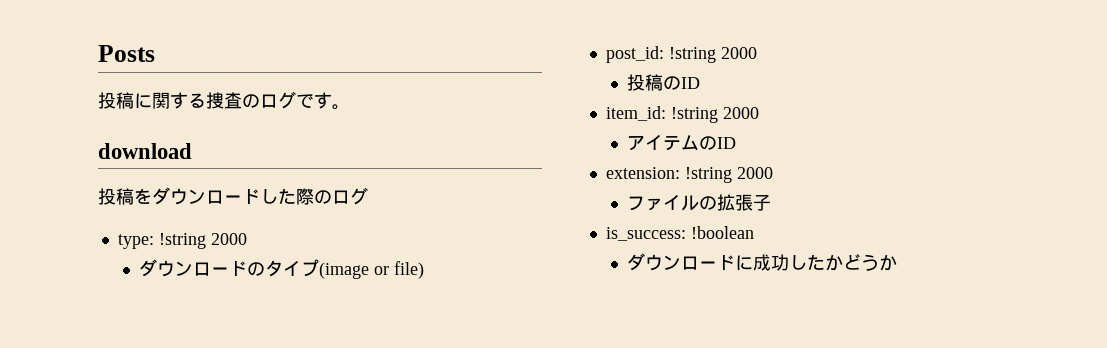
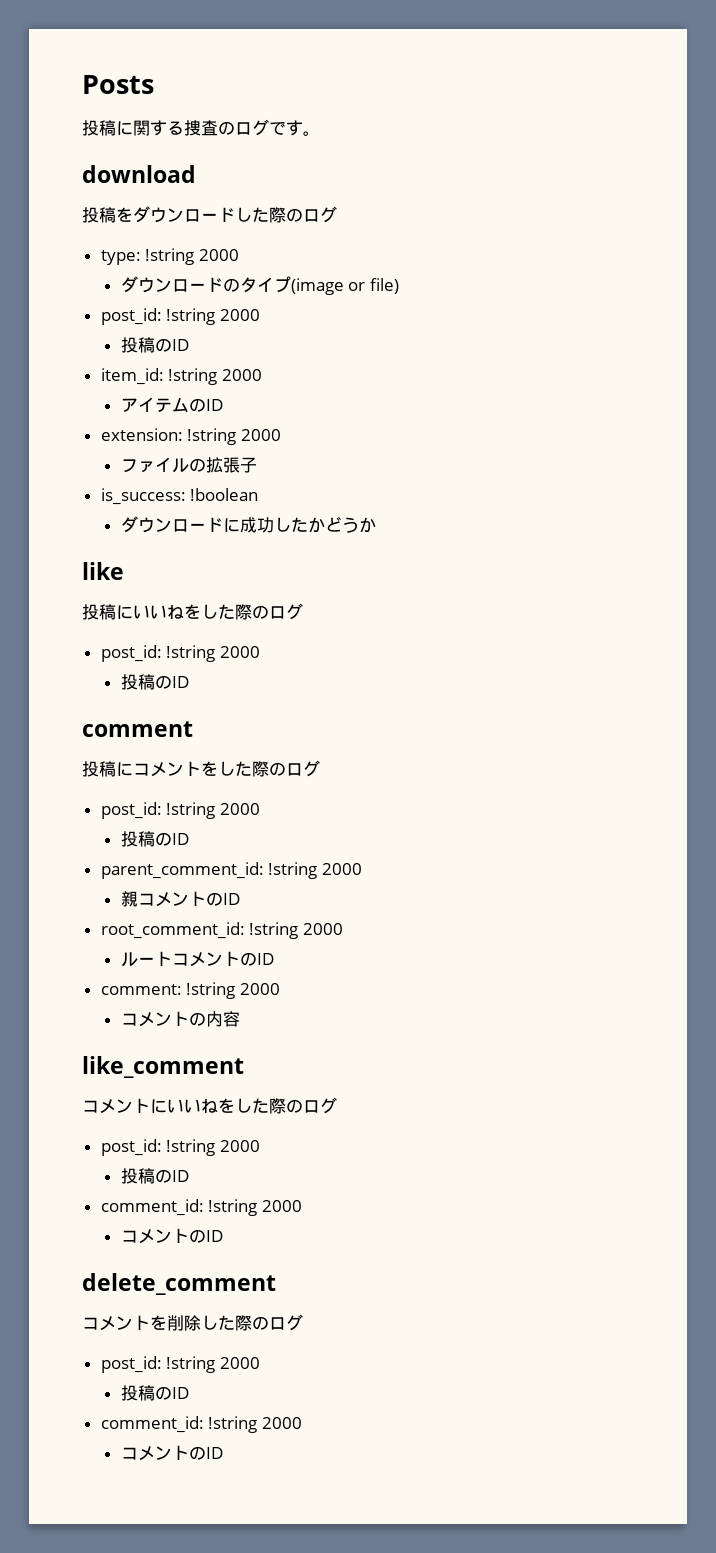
+ like
+ 投稿にいいねをした際のログ
+ post_id: !string 2000
+ 投稿のID
+ comment
+ 投稿にコメントをした際のログ
+ post_id: !string 2000
+ 投稿のID
+ parent_comment_id: !string 2000
+ 親コメントのID
+ root_comment_id: !string 2000
+ ルートコメントのID
+ comment: !string 2000
+ コメントの内容
+ like_comment
+ コメントにいいねをした際のログ
+ post_id: !string 2000
+ 投稿のID
+ comment_id: !string 2000
+ コメントのID
+ delete_comment
+ コメントを削除した際のログ
+ post_id: !string 2000
+ 投稿のID
+ comment_id: !string 2000
+ コメントのID

